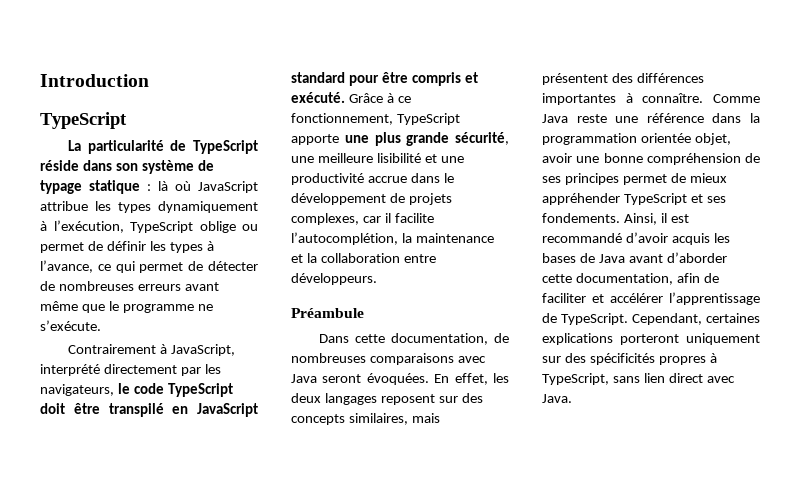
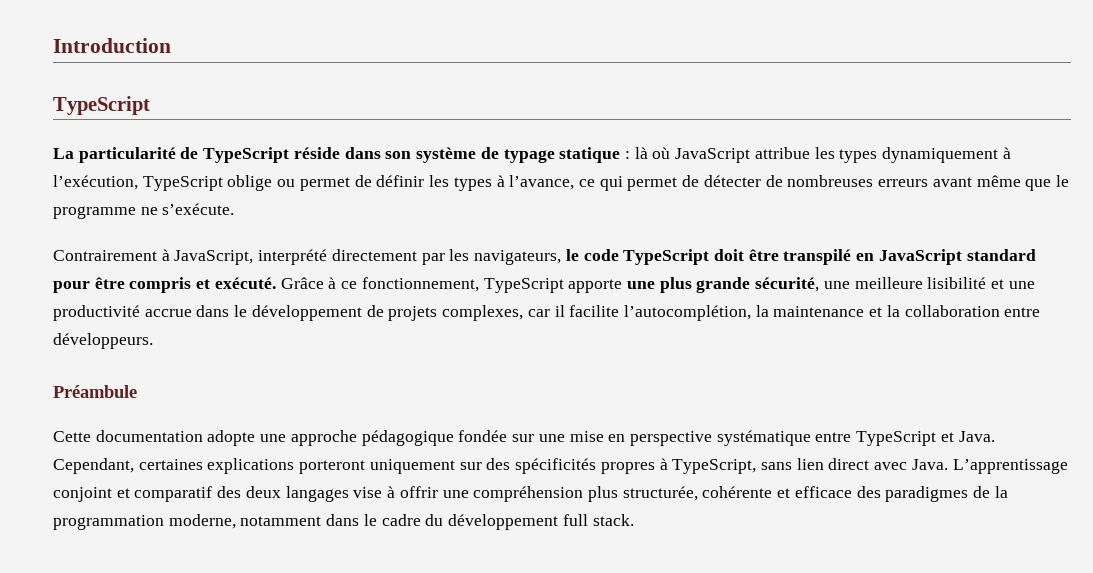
- Dans cette documentation, de nombreuses comparaisons avec Java seront évoquées. En effet, les deux langages reposent sur des concepts similaires, mais présentent des différences importantes à connaître. Comme Java reste une référence dans la programmation orientée objet, avoir une bonne compréhension de ses principes permet de mieux appréhender TypeScript et ses fondements. Ainsi, il est recommandé d’avoir acquis les bases de Java avant d’aborder cette documentation, afin de faciliter et accélérer l’apprentissage de TypeScript.
+ Cette documentation adopte une approche pédagogique fondée sur une mise en perspective systématique entre TypeScript et Java.
+ L’apprentissage conjoint et comparatif des deux langages vise à offrir une compréhension plus structurée, cohérente et efficace des paradigmes de la programmation moderne, notamment dans le cadre du développement full stack.

